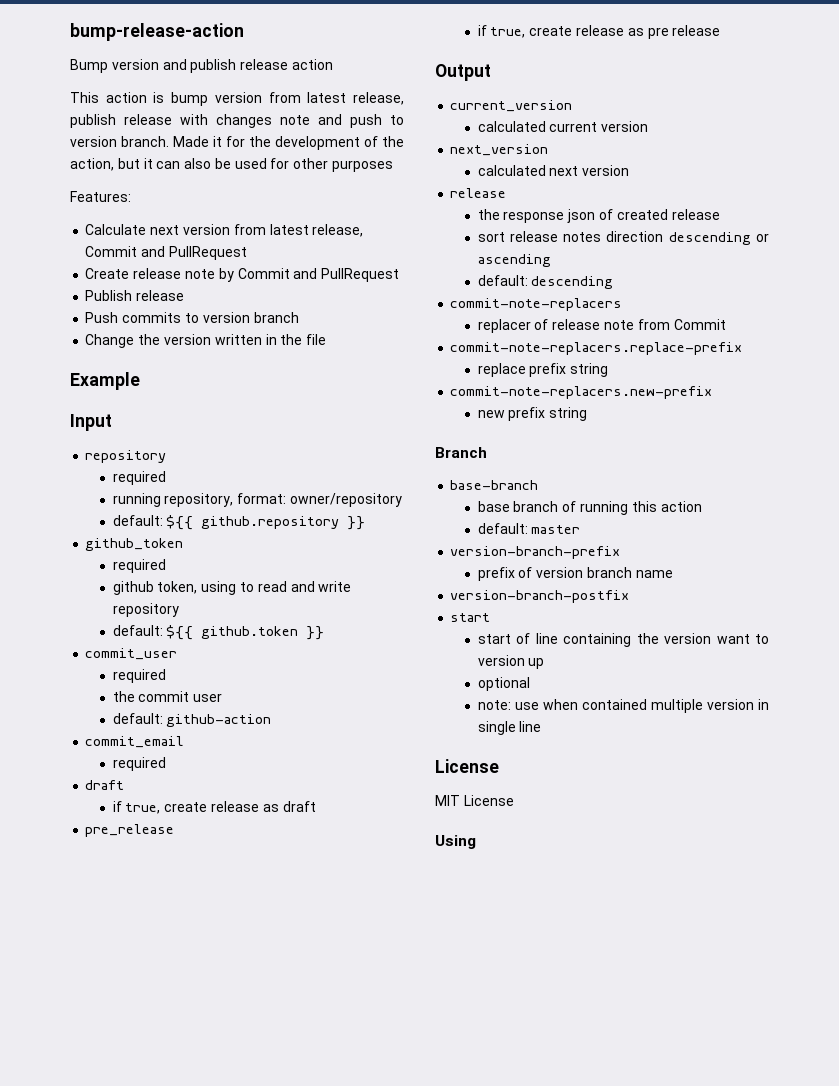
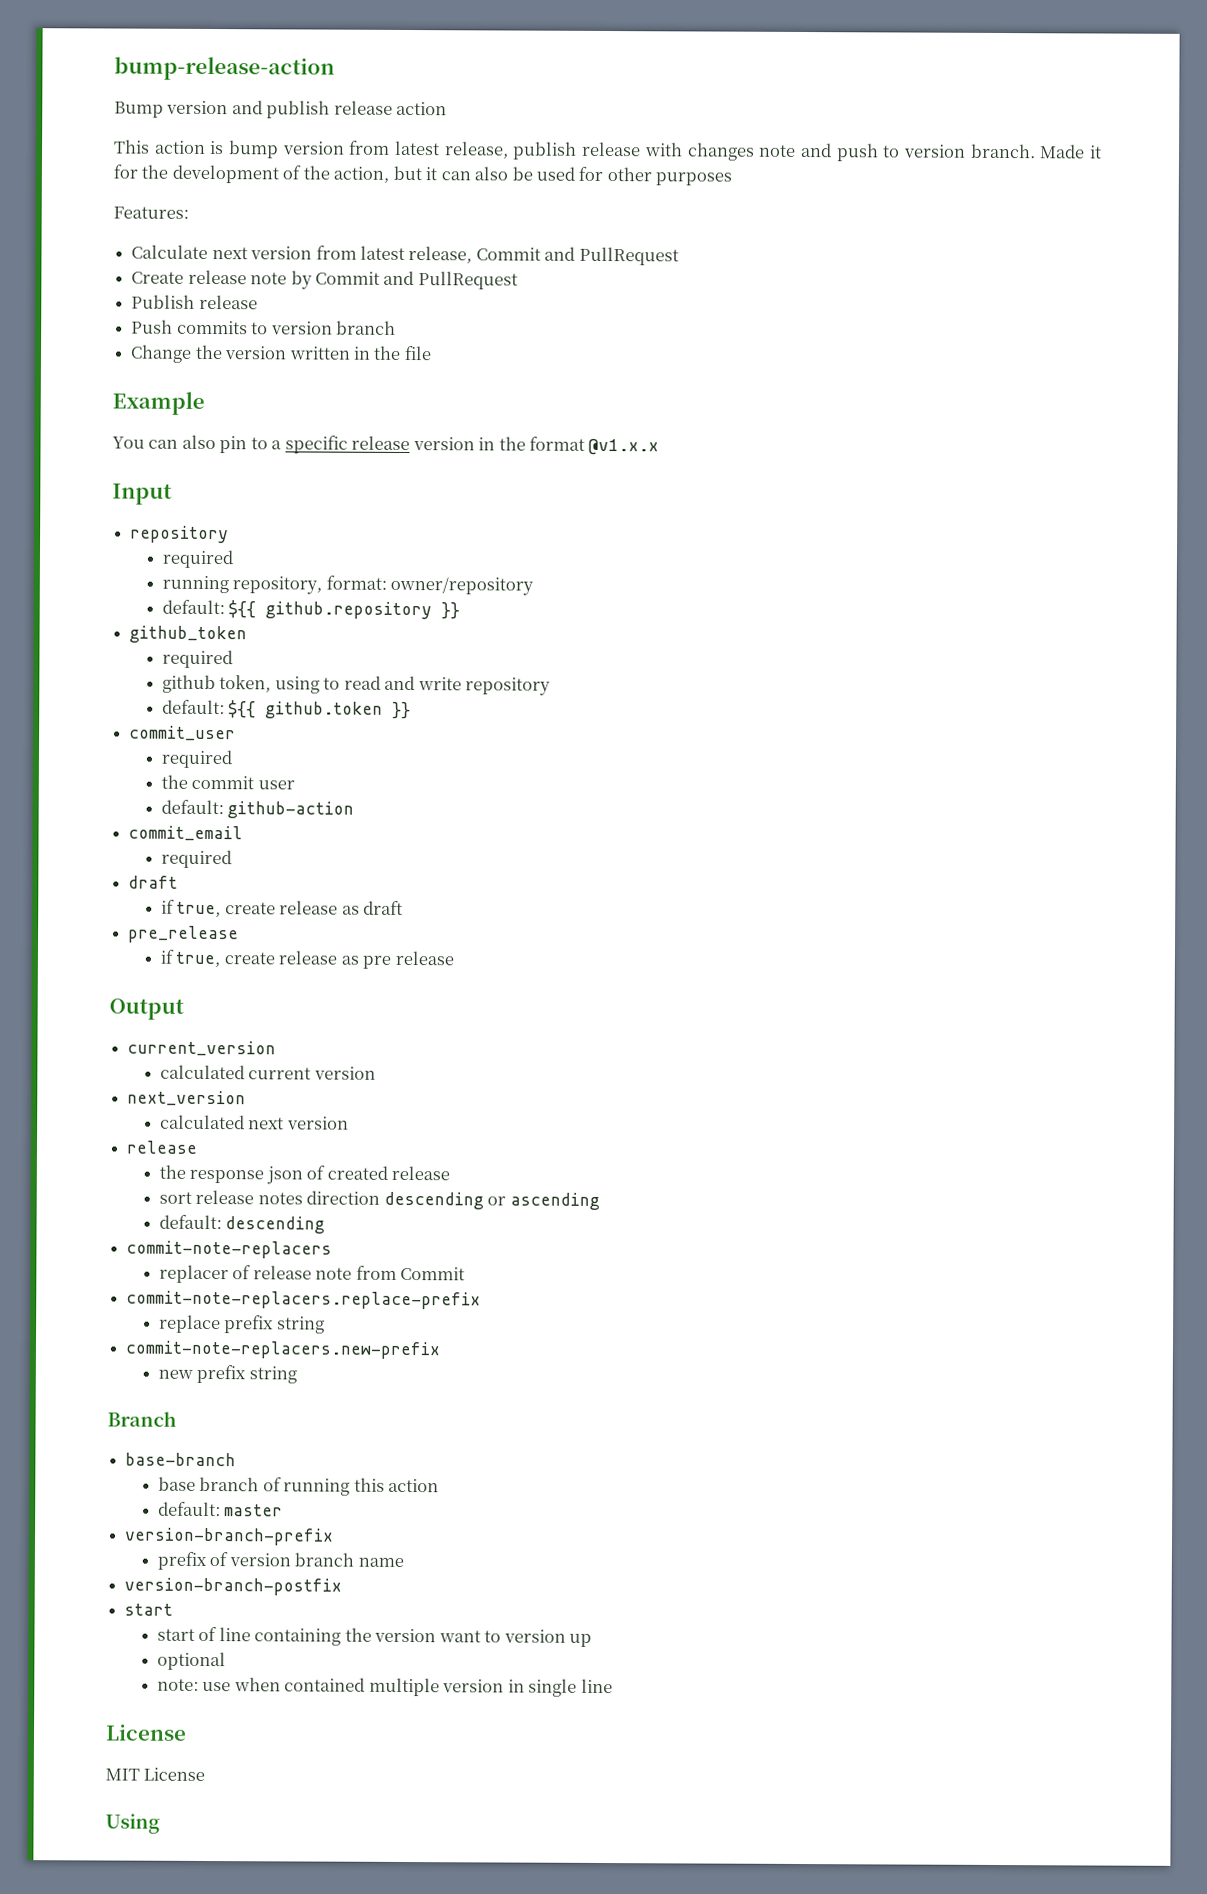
+ You can also pin to a specific release version in the format @v1.x.x

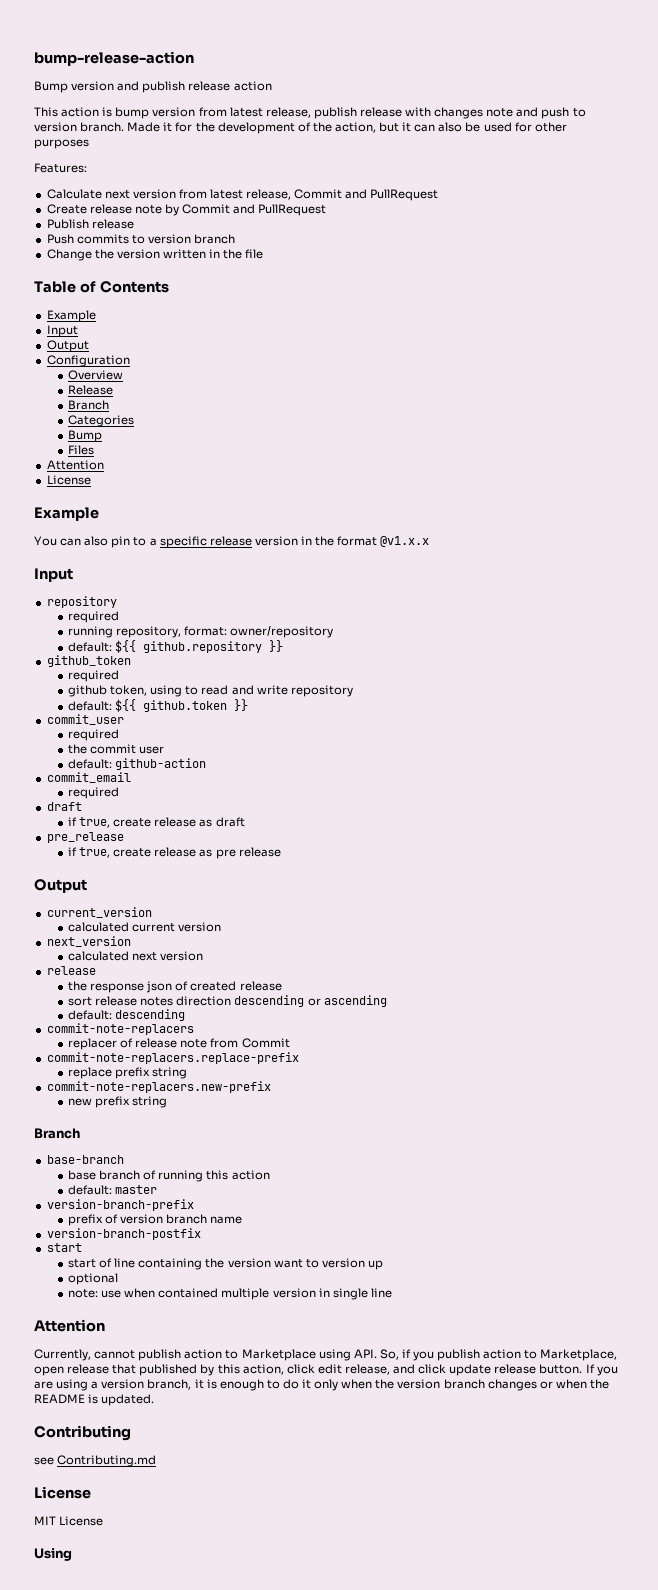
+ Table of Contents
+ Example
+ Input
+ Output
+ Configuration
+ Overview
+ Release
+ Branch
+ Categories
+ Bump
+ Files
+ Attention
+ License
  note: use when contained multiple version in single line
+ Attention
+ Currently, cannot publish action to Marketplace using API. So, if you publish action to Marketplace, open release that published by this action, click edit release, and click update release button. If you are using a version branch, it is enough to do it only when the version branch changes or when the README is updated.
+ Contributing
+ see Contributing.md

